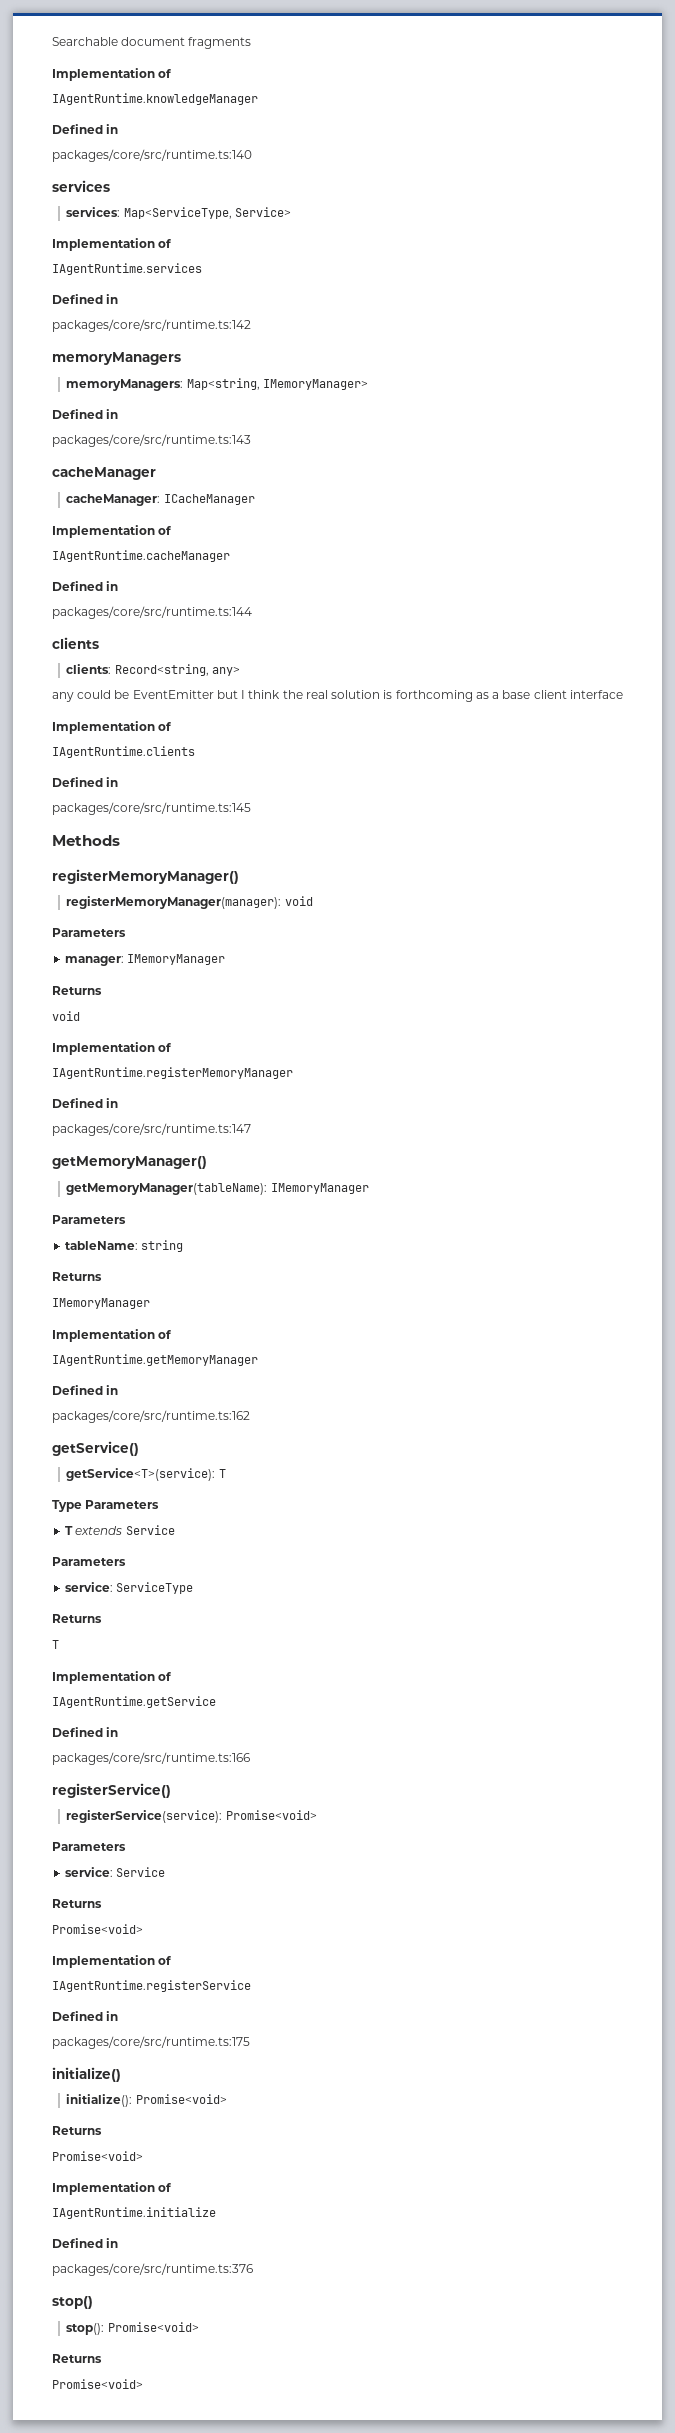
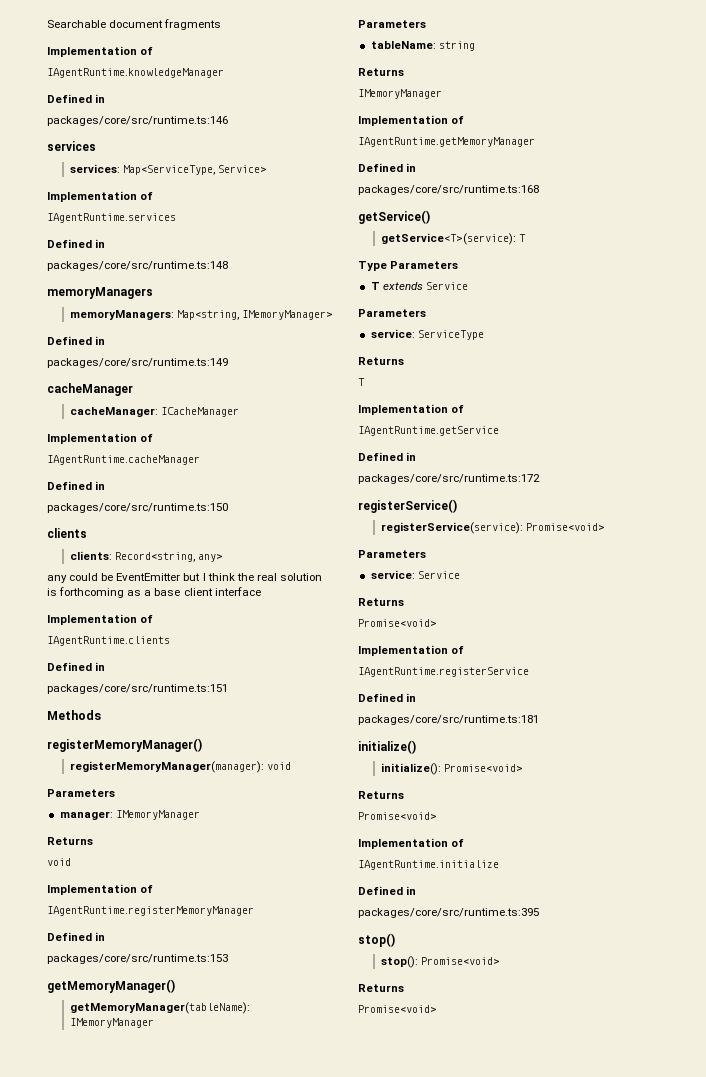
- packages/core/src/runtime.ts:140
+ packages/core/src/runtime.ts:146
- packages/core/src/runtime.ts:142
+ packages/core/src/runtime.ts:148
- packages/core/src/runtime.ts:143
+ packages/core/src/runtime.ts:149
- packages/core/src/runtime.ts:144
+ packages/core/src/runtime.ts:150
- packages/core/src/runtime.ts:145
+ packages/core/src/runtime.ts:151
- packages/core/src/runtime.ts:147
+ packages/core/src/runtime.ts:153
- packages/core/src/runtime.ts:162
+ packages/core/src/runtime.ts:168
- packages/core/src/runtime.ts:166
+ packages/core/src/runtime.ts:172
- packages/core/src/runtime.ts:175
+ packages/core/src/runtime.ts:181
- packages/core/src/runtime.ts:376
+ packages/core/src/runtime.ts:395

